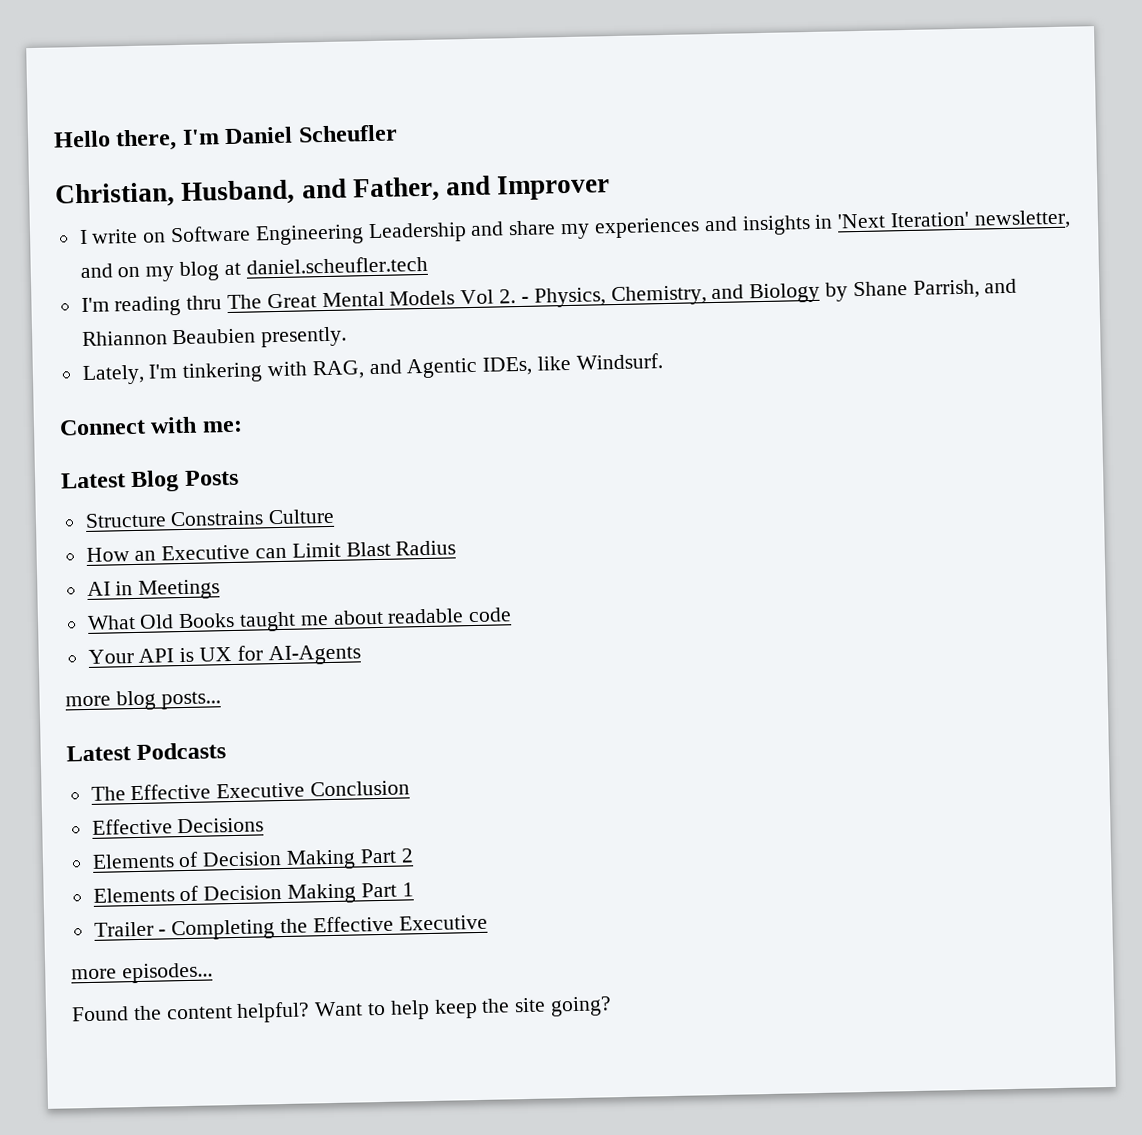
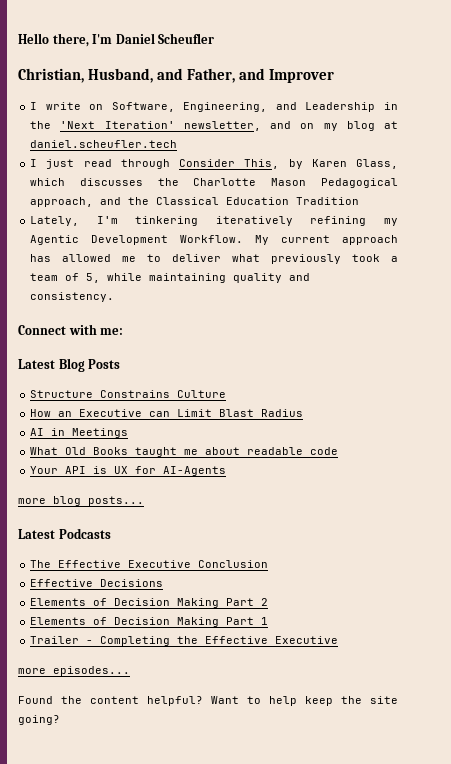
- I write on Software Engineering Leadership and share my experiences and insights in 'Next Iteration' newsletter, and on my blog at daniel.scheufler.tech
+ I write on Software, Engineering, and Leadership in the 'Next Iteration' newsletter, and on my blog at daniel.scheufler.tech
- I'm reading thru The Great Mental Models Vol 2. - Physics, Chemistry, and Biology by Shane Parrish, and Rhiannon Beaubien presently.
- Lately, I'm tinkering with RAG, and Agentic IDEs, like Windsurf.
+ I just read through Consider This, by Karen Glass, which discusses the Charlotte Mason Pedagogical approach, and the Classical Education Tradition
+ Lately, I'm tinkering iteratively refining my Agentic Development Workflow. My current approach has allowed me to deliver what previously took a team of 5, while maintaining quality and consistency.

